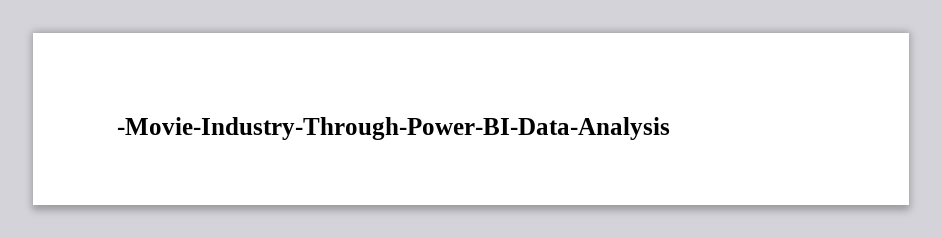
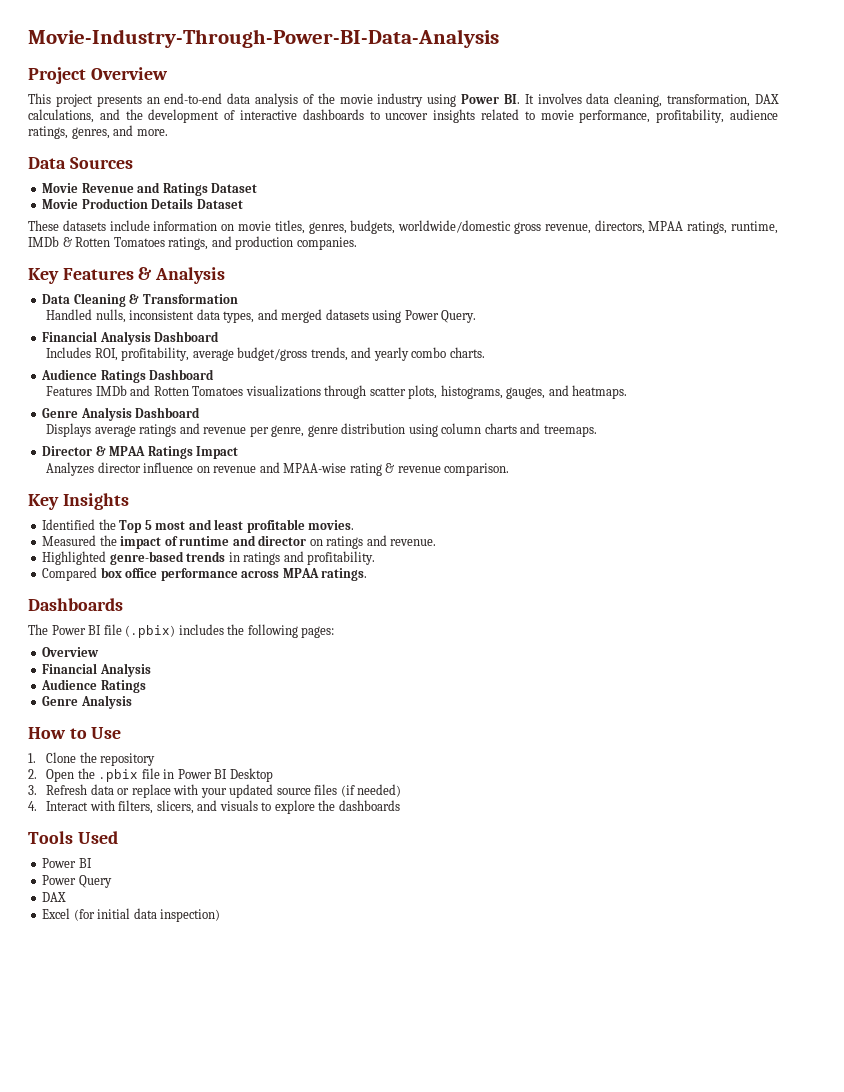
- -Movie-Industry-Through-Power-BI-Data-Analysis
+ Movie-Industry-Through-Power-BI-Data-Analysis
+ Project Overview
+ This project presents an end-to-end data analysis of the movie industry using Power BI. It involves data cleaning, transformation, DAX calculations, and the development of interactive dashboards to uncover insights related to movie performance, profitability, audience ratings, genres, and more.
+ Data Sources
+ Movie Revenue and Ratings Dataset
+ Movie Production Details Dataset
+ These datasets include information on movie titles, genres, budgets, worldwide/domestic gross revenue, directors, MPAA ratings, runtime, IMDb & Rotten Tomatoes ratings, and production companies.
+ Key Features & Analysis
+ Data Cleaning & Transformation
+ Handled nulls, inconsistent data types, and merged datasets using Power Query.
+ Financial Analysis Dashboard
+ Includes ROI, profitability, average budget/gross trends, and yearly combo charts.
+ Audience Ratings Dashboard
+ Features IMDb and Rotten Tomatoes visualizations through scatter plots, histograms, gauges, and heatmaps.
+ Genre Analysis Dashboard
+ Displays average ratings and revenue per genre, genre distribution using column charts and treemaps.
+ Director & MPAA Ratings Impact
+ Analyzes director influence on revenue and MPAA-wise rating & revenue comparison.
+ Key Insights
+ Identified the Top 5 most and least profitable movies.
+ Measured the impact of runtime and director on ratings and revenue.
+ Highlighted genre-based trends in ratings and profitability.
+ Compared box office performance across MPAA ratings.
+ Dashboards
+ The Power BI file (.pbix) includes the following pages:
+ Overview
+ Financial Analysis
+ Audience Ratings
+ Genre Analysis
+ How to Use
+ 1. Clone the repository
+ 2. Open the .pbix file in Power BI Desktop
+ 3. Refresh data or replace with your updated source files (if needed)
+ 4. Interact with filters, slicers, and visuals to explore the dashboards
+ Tools Used
+ Power BI
+ Power Query
+ DAX
+ Excel (for initial data inspection)

